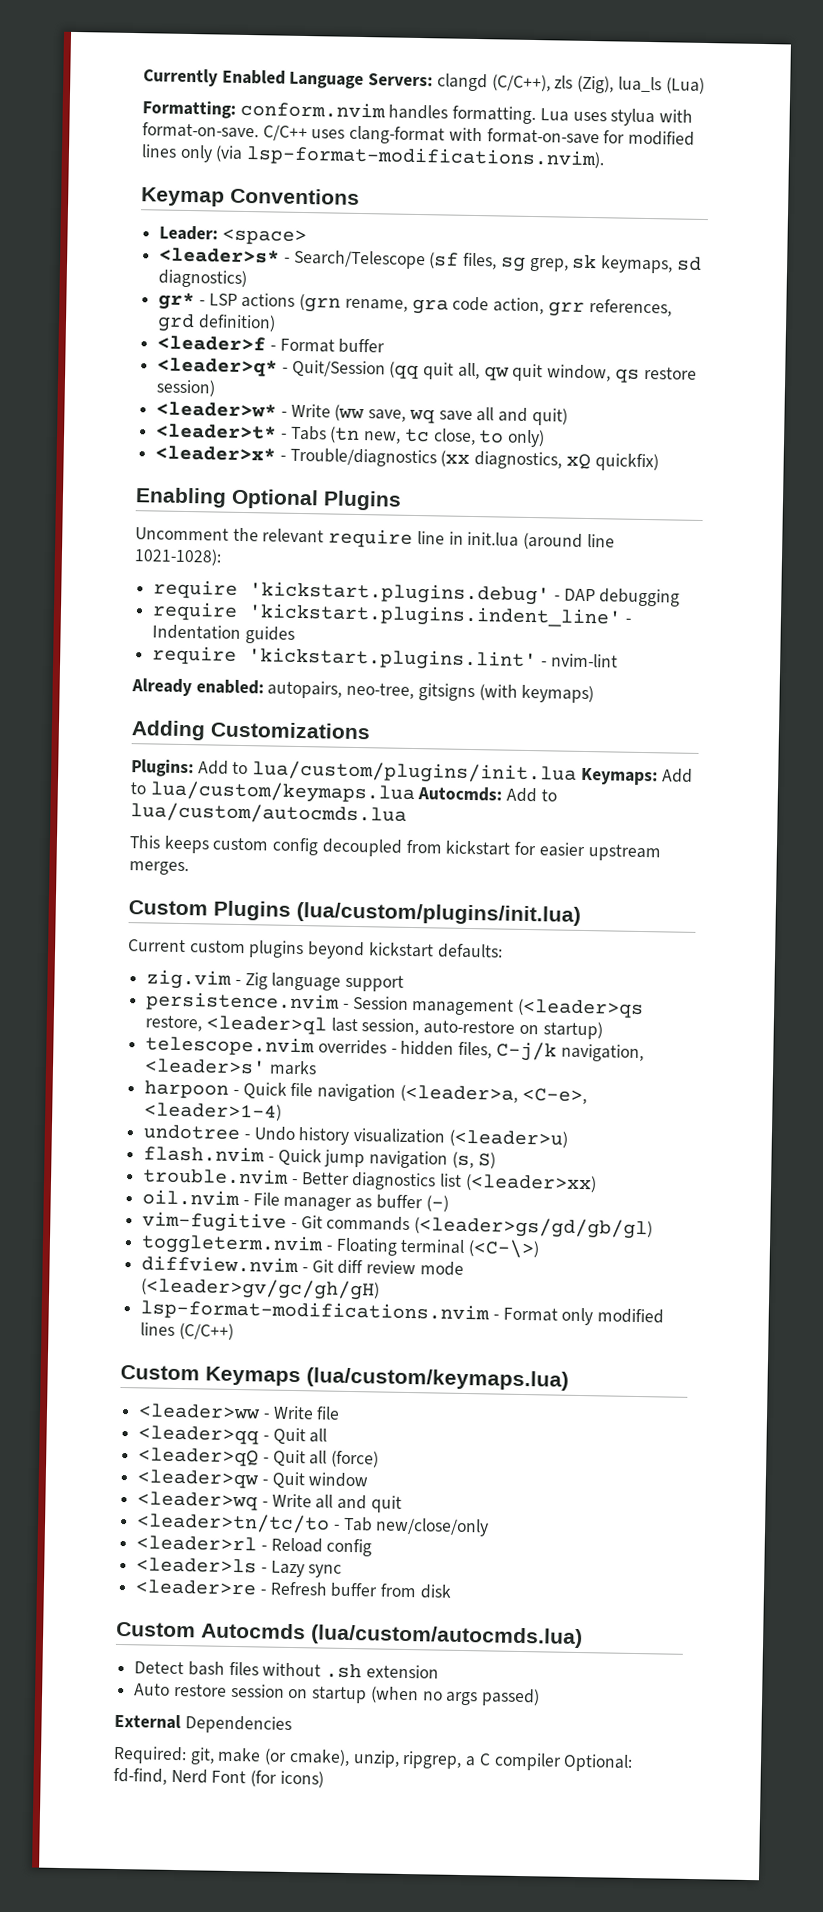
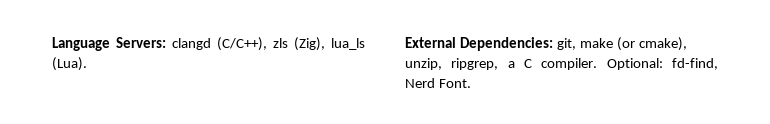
- Currently Enabled Language Servers: clangd (C/C++), zls (Zig), lua_ls (Lua)
- Formatting: conform.nvim handles formatting. Lua uses stylua with format-on-save. C/C++ uses clang-format with format-on-save for modified lines only (via lsp-format-modifications.nvim).
- Keymap Conventions
- Leader: <space>
- <leader>s* - Search/Telescope (sf files, sg grep, sk keymaps, sd diagnostics)
- gr* - LSP actions (grn rename, gra code action, grr references, grd definition)
- <leader>f - Format buffer
- <leader>q* - Quit/Session (qq quit all, qw quit window, qs restore session)
- <leader>w* - Write (ww save, wq save all and quit)
- <leader>t* - Tabs (tn new, tc close, to only)
- <leader>x* - Trouble/diagnostics (xx diagnostics, xQ quickfix)
- Enabling Optional Plugins
- Uncomment the relevant require line in init.lua (around line 1021-1028):
- require 'kickstart.plugins.debug' - DAP debugging
- require 'kickstart.plugins.indent_line' - Indentation guides
- require 'kickstart.plugins.lint' - nvim-lint
- Already enabled: autopairs, neo-tree, gitsigns (with keymaps)
- Adding Customizations
- Plugins: Add to lua/custom/plugins/init.lua Keymaps: Add to lua/custom/keymaps.lua Autocmds: Add to lua/custom/autocmds.lua
- This keeps custom config decoupled from kickstart for easier upstream merges.
- Custom Plugins (lua/custom/plugins/init.lua)
- Current custom plugins beyond kickstart defaults:
- zig.vim - Zig language support
- persistence.nvim - Session management (<leader>qs restore, <leader>ql last session, auto-restore on startup)
- telescope.nvim overrides - hidden files, C-j/k navigation, <leader>s' marks
- harpoon - Quick file navigation (<leader>a, <C-e>, <leader>1-4)
- undotree - Undo history visualization (<leader>u)
- flash.nvim - Quick jump navigation (s, S)
- trouble.nvim - Better diagnostics list (<leader>xx)
- oil.nvim - File manager as buffer (-)
- vim-fugitive - Git commands (<leader>gs/gd/gb/gl)
- toggleterm.nvim - Floating terminal (<C-\>)
- diffview.nvim - Git diff review mode (<leader>gv/gc/gh/gH)
- lsp-format-modifications.nvim - Format only modified lines (C/C++)
- Custom Keymaps (lua/custom/keymaps.lua)
- <leader>ww - Write file
- <leader>qq - Quit all
- <leader>qQ - Quit all (force)
- <leader>qw - Quit window
- <leader>wq - Write all and quit
- <leader>tn/tc/to - Tab new/close/only
- <leader>rl - Reload config
- <leader>ls - Lazy sync
- <leader>re - Refresh buffer from disk
- Custom Autocmds (lua/custom/autocmds.lua)
- Detect bash files without .sh extension
- Auto restore session on startup (when no args passed)
+ Language Servers: clangd (C/C++), zls (Zig), lua_ls (Lua).
- External Dependencies
- Required: git, make (or cmake), unzip, ripgrep, a C compiler Optional: fd-find, Nerd Font (for icons)
+ External Dependencies: git, make (or cmake), unzip, ripgrep, a C compiler. Optional: fd-find, Nerd Font.

